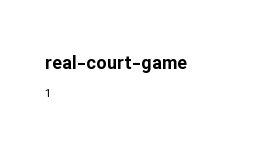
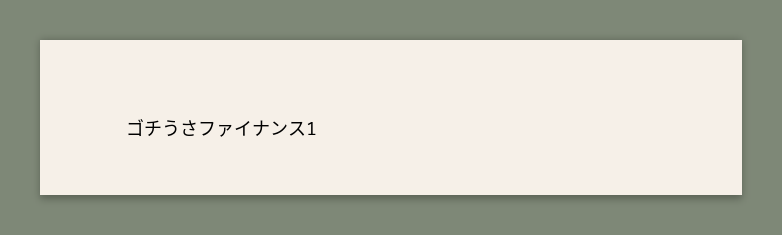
- real-court-game
- 1
+ ゴチうさファイナンス1

